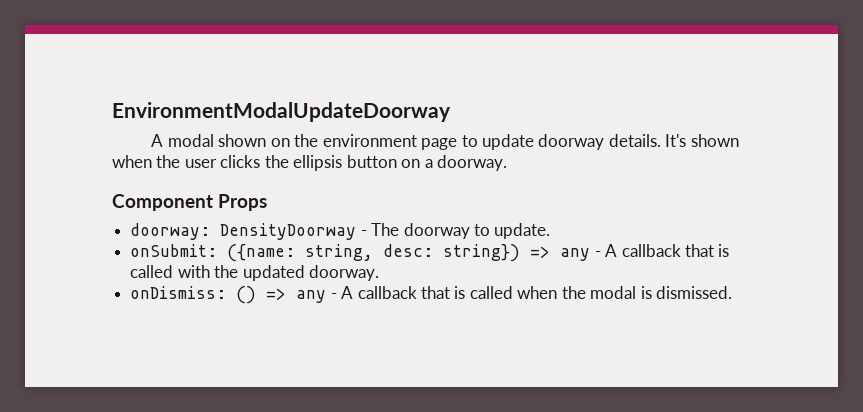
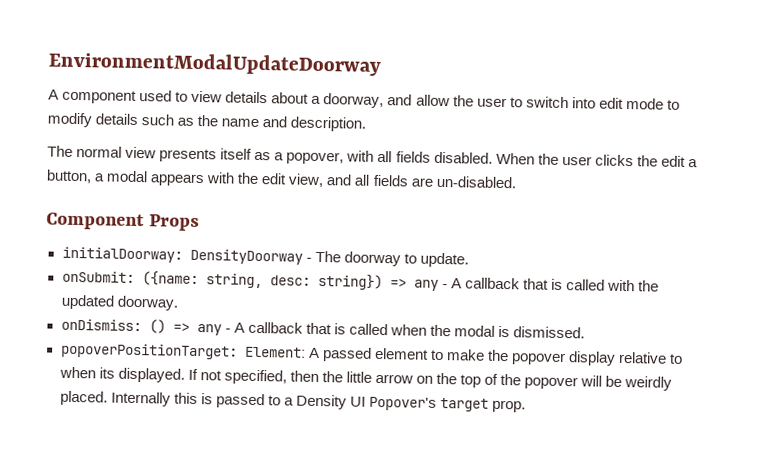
- A modal shown on the environment page to update doorway details. It's shown when the user clicks the ellipsis button on a doorway.
+ A component used to view details about a doorway, and allow the user to switch into edit mode to modify details such as the name and description.
+ The normal view presents itself as a popover, with all fields disabled. When the user clicks the edit a button, a modal appears with the edit view, and all fields are un-disabled.
- doorway: DensityDoorway - The doorway to update.
+ initialDoorway: DensityDoorway - The doorway to update.
+ popoverPositionTarget: Element: A passed element to make the popover display relative to when its displayed. If not specified, then the little arrow on the top of the popover will be weirdly placed. Internally this is passed to a Density UI Popover's target prop.

